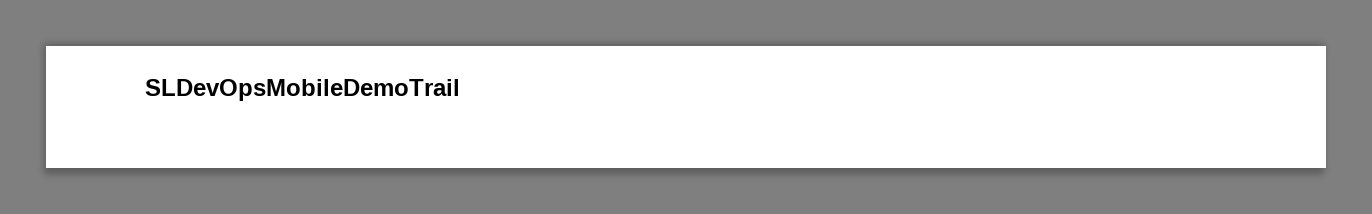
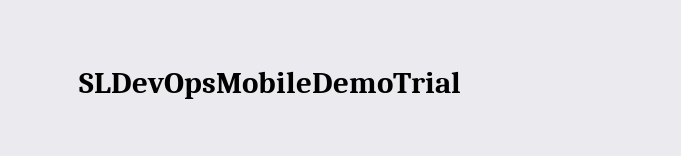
- SLDevOpsMobileDemoTrail
+ SLDevOpsMobileDemoTrial

